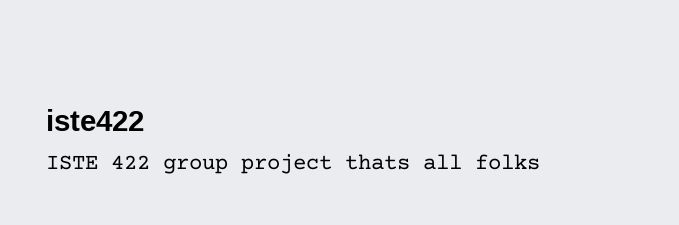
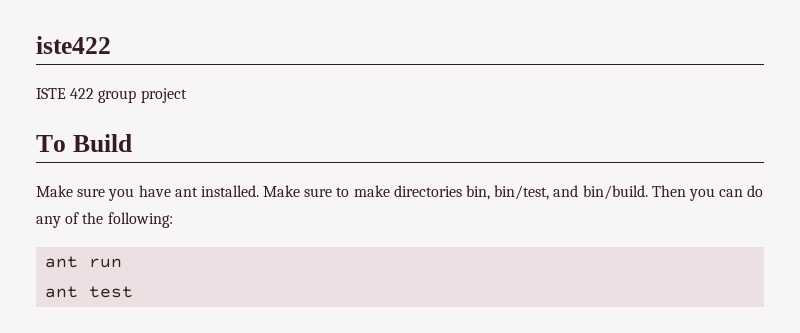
- ISTE 422 group project thats all folks
+ ISTE 422 group project
+ To Build
+ Make sure you have ant installed. Make sure to make directories bin, bin/test, and bin/build. Then you can do any of the following:
+ ant run
+ ant test

